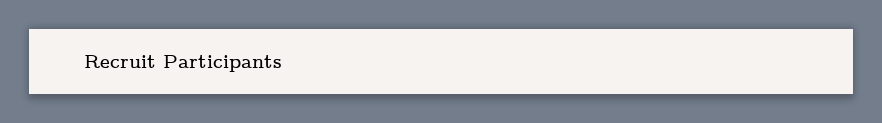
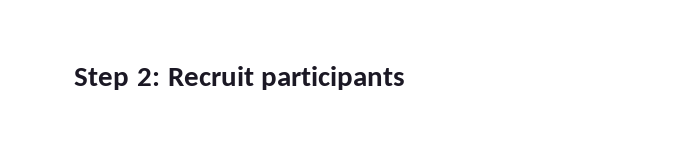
- Recruit Participants
+ Step 2: Recruit participants

